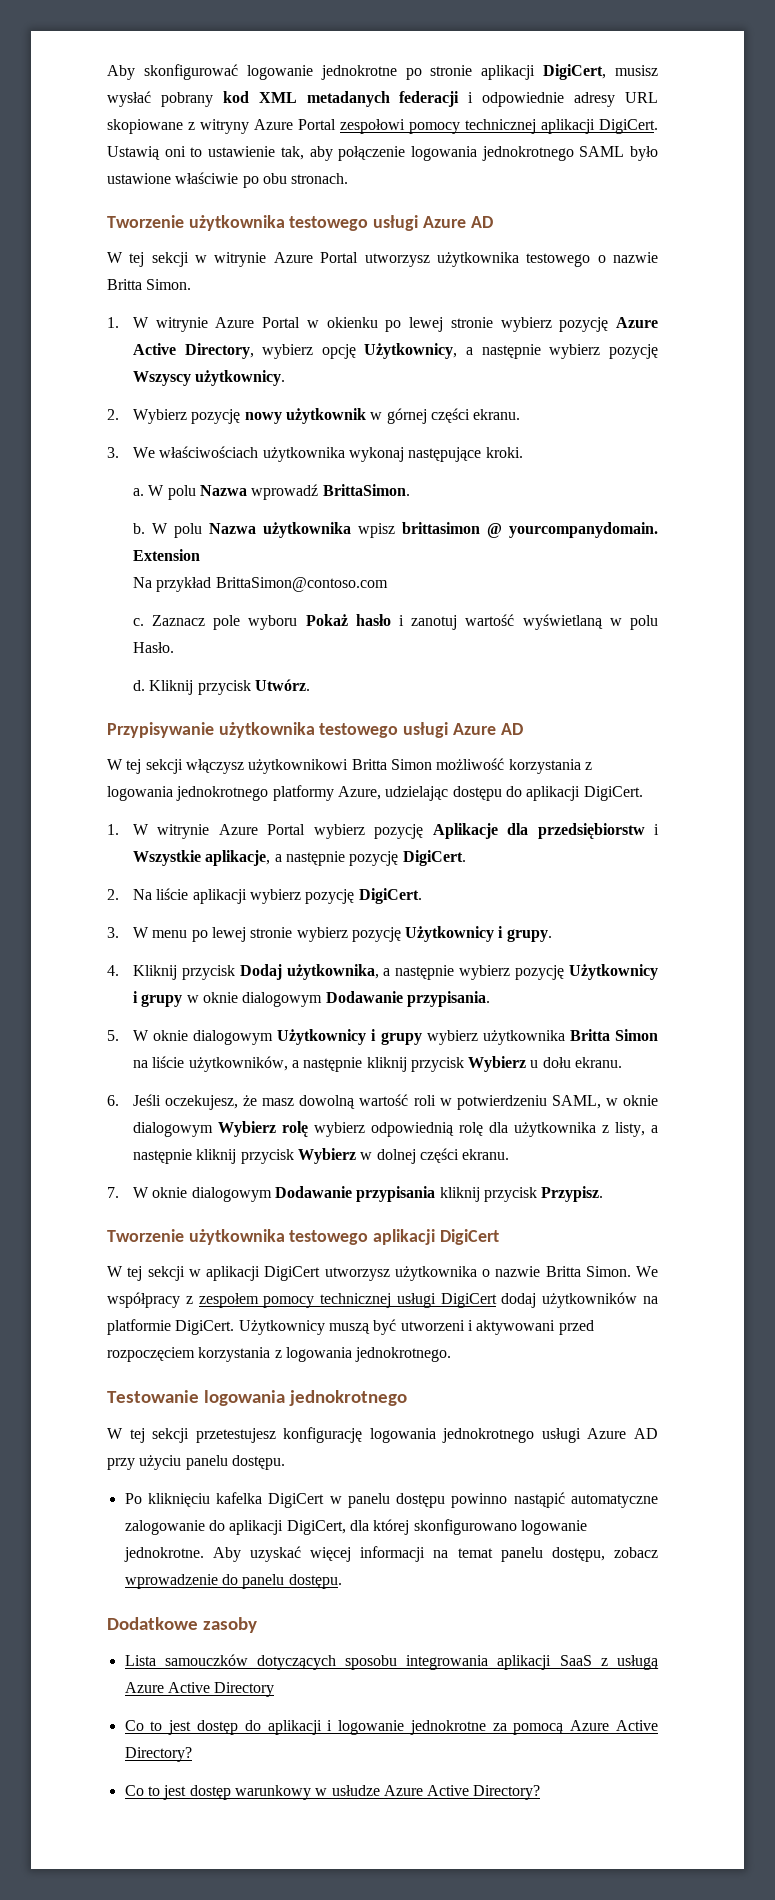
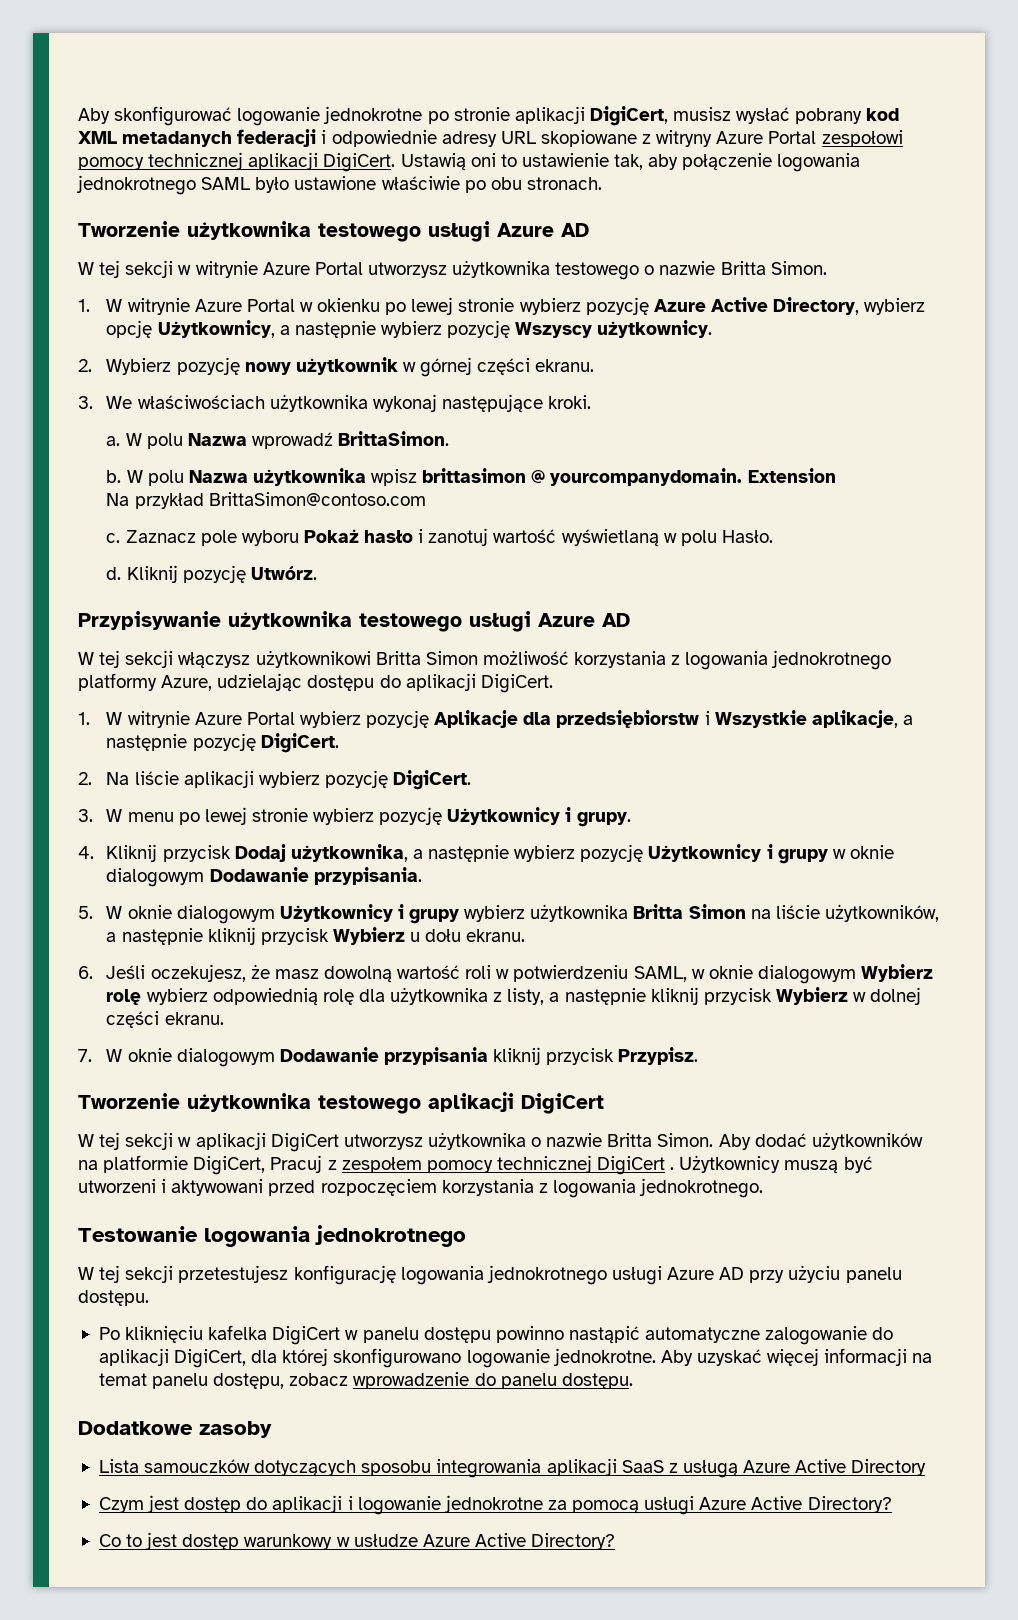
- Kliknij przycisk Utwórz.
+ Kliknij pozycję Utwórz.
- We współpracy z zespołem pomocy technicznej usługi DigiCert dodaj użytkowników na platformie DigiCert.
+ Aby dodać użytkowników na platformie DigiCert, Pracuj z zespołem pomocy technicznej DigiCert .
- Co to jest dostęp do aplikacji i logowanie jednokrotne za pomocą Azure Active Directory?
+ Czym jest dostęp do aplikacji i logowanie jednokrotne za pomocą usługi Azure Active Directory?

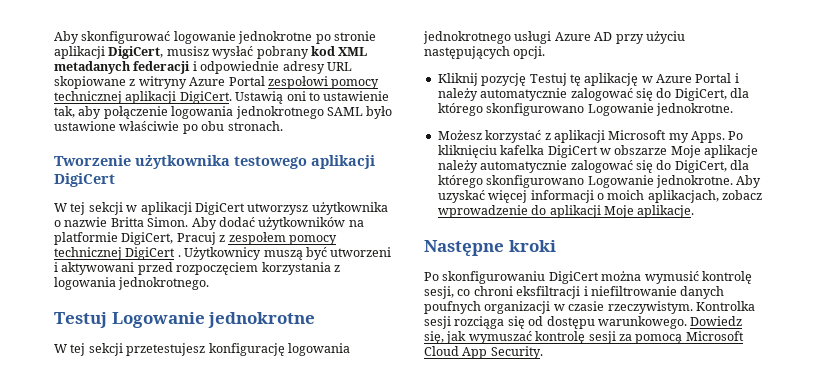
- Tworzenie użytkownika testowego usługi Azure AD
- W tej sekcji w witrynie Azure Portal utworzysz użytkownika testowego o nazwie Britta Simon.
- 1. W witrynie Azure Portal w okienku po lewej stronie wybierz pozycję Azure Active Directory, wybierz opcję Użytkownicy, a następnie wybierz pozycję Wszyscy użytkownicy.
- 2. Wybierz pozycję nowy użytkownik w górnej części ekranu.
- 3. We właściwościach użytkownika wykonaj następujące kroki.
- a. W polu Nazwa wprowadź BrittaSimon.
- b. W polu Nazwa użytkownika wpisz brittasimon @ yourcompanydomain. Extension
- Na przykład BrittaSimon@contoso.com
- c. Zaznacz pole wyboru Pokaż hasło i zanotuj wartość wyświetlaną w polu Hasło.
- d. Kliknij pozycję Utwórz.
- Przypisywanie użytkownika testowego usługi Azure AD
- W tej sekcji włączysz użytkownikowi Britta Simon możliwość korzystania z logowania jednokrotnego platformy Azure, udzielając dostępu do aplikacji DigiCert.
- 1. W witrynie Azure Portal wybierz pozycję Aplikacje dla przedsiębiorstw i Wszystkie aplikacje, a następnie pozycję DigiCert.
- 2. Na liście aplikacji wybierz pozycję DigiCert.
- 3. W menu po lewej stronie wybierz pozycję Użytkownicy i grupy.
- 4. Kliknij przycisk Dodaj użytkownika, a następnie wybierz pozycję Użytkownicy i grupy w oknie dialogowym Dodawanie przypisania.
- 5. W oknie dialogowym Użytkownicy i grupy wybierz użytkownika Britta Simon na liście użytkowników, a następnie kliknij przycisk Wybierz u dołu ekranu.
- 6. Jeśli oczekujesz, że masz dowolną wartość roli w potwierdzeniu SAML, w oknie dialogowym Wybierz rolę wybierz odpowiednią rolę dla użytkownika z listy, a następnie kliknij przycisk Wybierz w dolnej części ekranu.
- 7. W oknie dialogowym Dodawanie przypisania kliknij przycisk Przypisz.
- Testowanie logowania jednokrotnego
+ Testuj Logowanie jednokrotne
- W tej sekcji przetestujesz konfigurację logowania jednokrotnego usługi Azure AD przy użyciu panelu dostępu.
- Po kliknięciu kafelka DigiCert w panelu dostępu powinno nastąpić automatyczne zalogowanie do aplikacji DigiCert, dla której skonfigurowano logowanie jednokrotne.
+ W tej sekcji przetestujesz konfigurację logowania jednokrotnego usługi Azure AD przy użyciu następujących opcji.
+ Kliknij pozycję Testuj tę aplikację w Azure Portal i należy automatycznie zalogować się do DigiCert, dla którego skonfigurowano Logowanie jednokrotne.
+ Możesz korzystać z aplikacji Microsoft my Apps. Po kliknięciu kafelka DigiCert w obszarze Moje aplikacje należy automatycznie zalogować się do DigiCert, dla którego skonfigurowano Logowanie jednokrotne.
- Aby uzyskać więcej informacji na temat panelu dostępu, zobacz wprowadzenie do panelu dostępu.
- Dodatkowe zasoby
- Lista samouczków dotyczących sposobu integrowania aplikacji SaaS z usługą Azure Active Directory
- Czym jest dostęp do aplikacji i logowanie jednokrotne za pomocą usługi Azure Active Directory?
- Co to jest dostęp warunkowy w usłudze Azure Active Directory?
+ Aby uzyskać więcej informacji o moich aplikacjach, zobacz wprowadzenie do aplikacji Moje aplikacje.
+ Następne kroki
+ Po skonfigurowaniu DigiCert można wymusić kontrolę sesji, co chroni eksfiltracji i niefiltrowanie danych poufnych organizacji w czasie rzeczywistym. Kontrolka sesji rozciąga się od dostępu warunkowego. Dowiedz się, jak wymuszać kontrolę sesji za pomocą Microsoft Cloud App Security.

